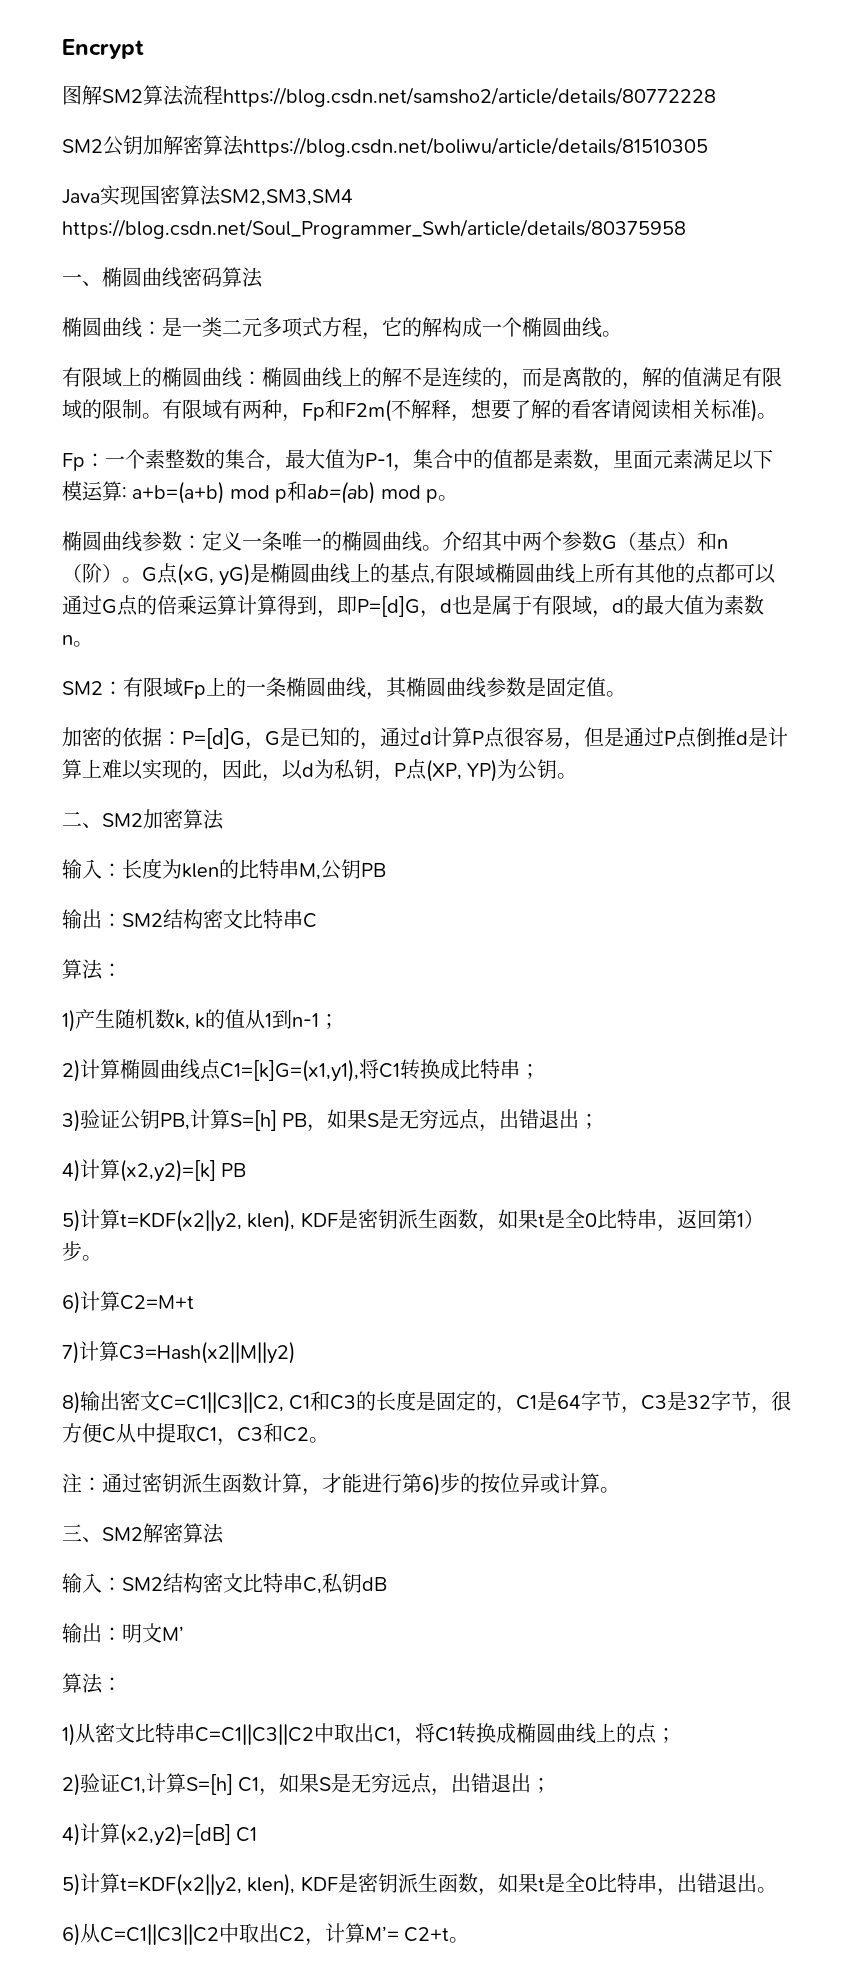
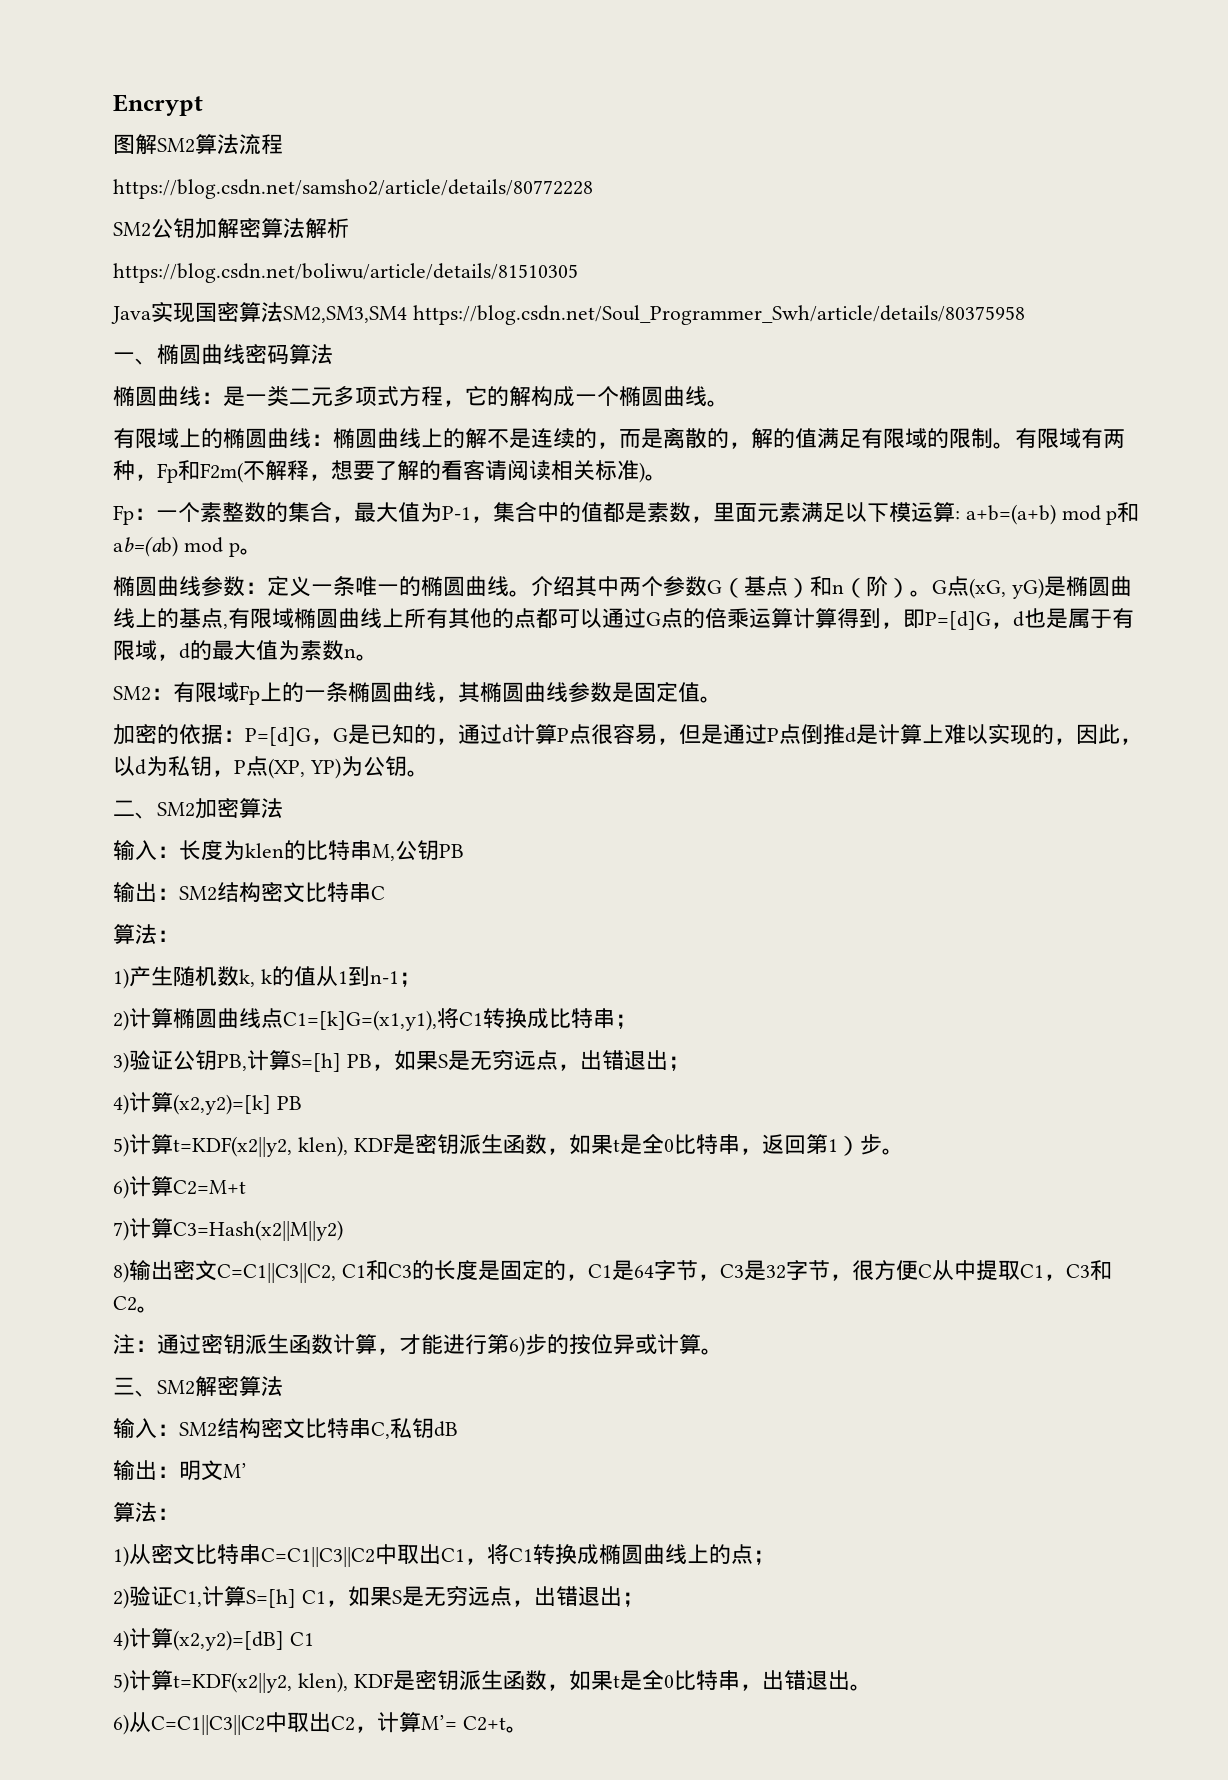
- 图解SM2算法流程https://blog.csdn.net/samsho2/article/details/80772228
+ 图解SM2算法流程
+ https://blog.csdn.net/samsho2/article/details/80772228
- SM2公钥加解密算法https://blog.csdn.net/boliwu/article/details/81510305
+ SM2公钥加解密算法解析
+ https://blog.csdn.net/boliwu/article/details/81510305

